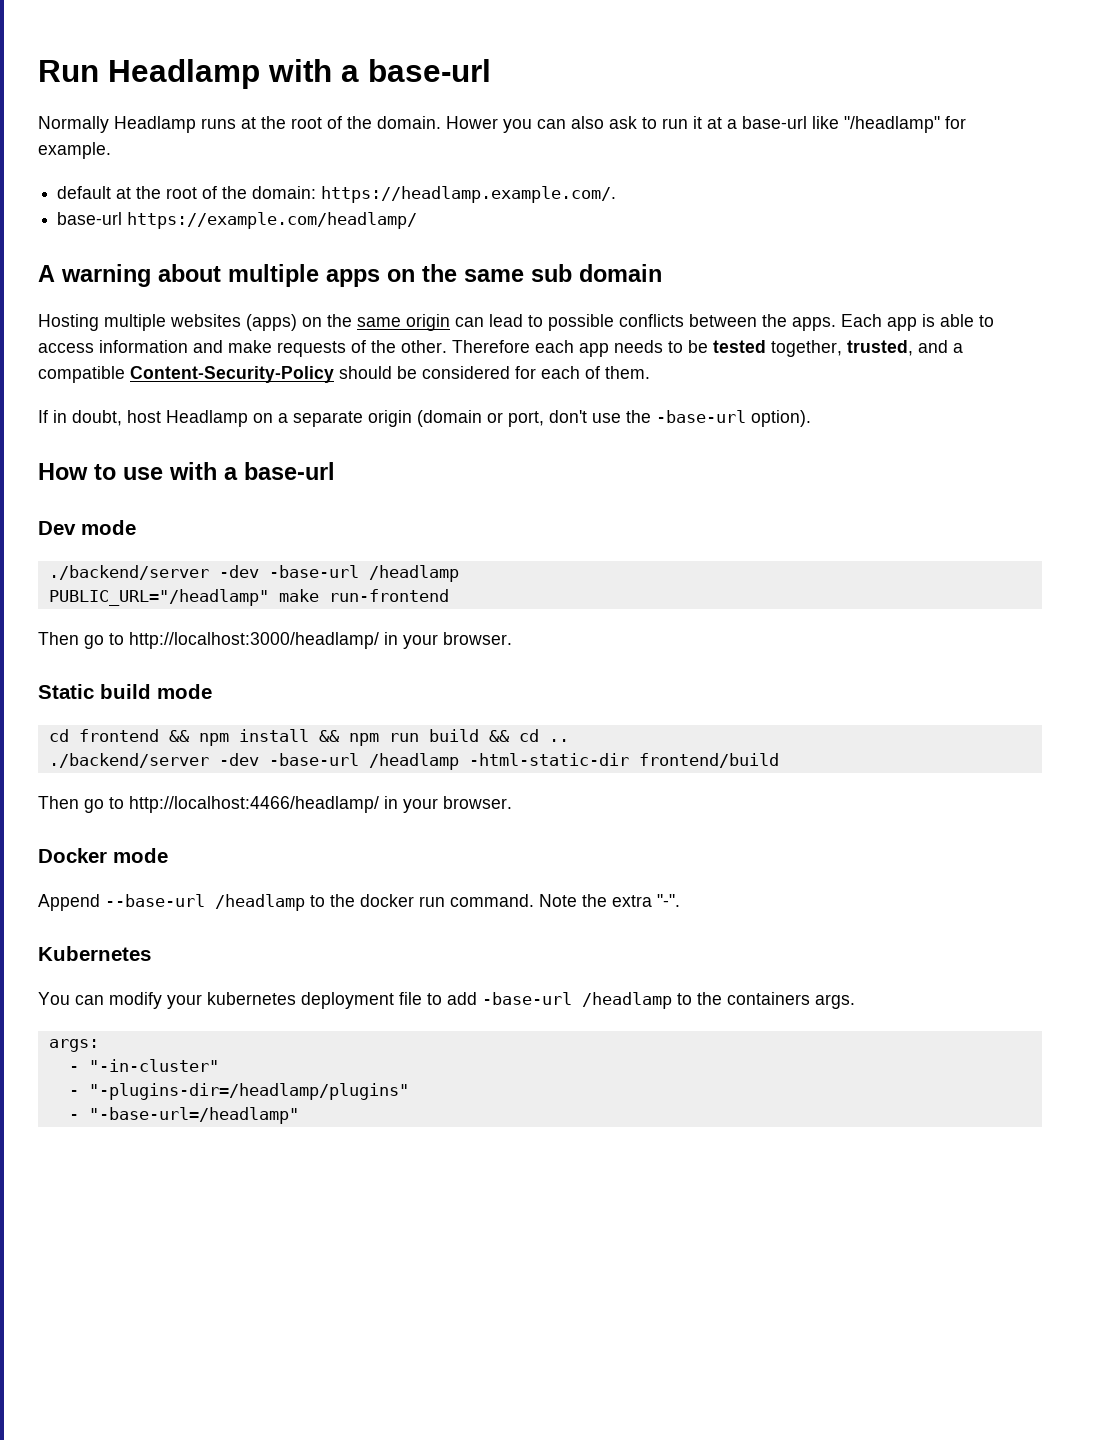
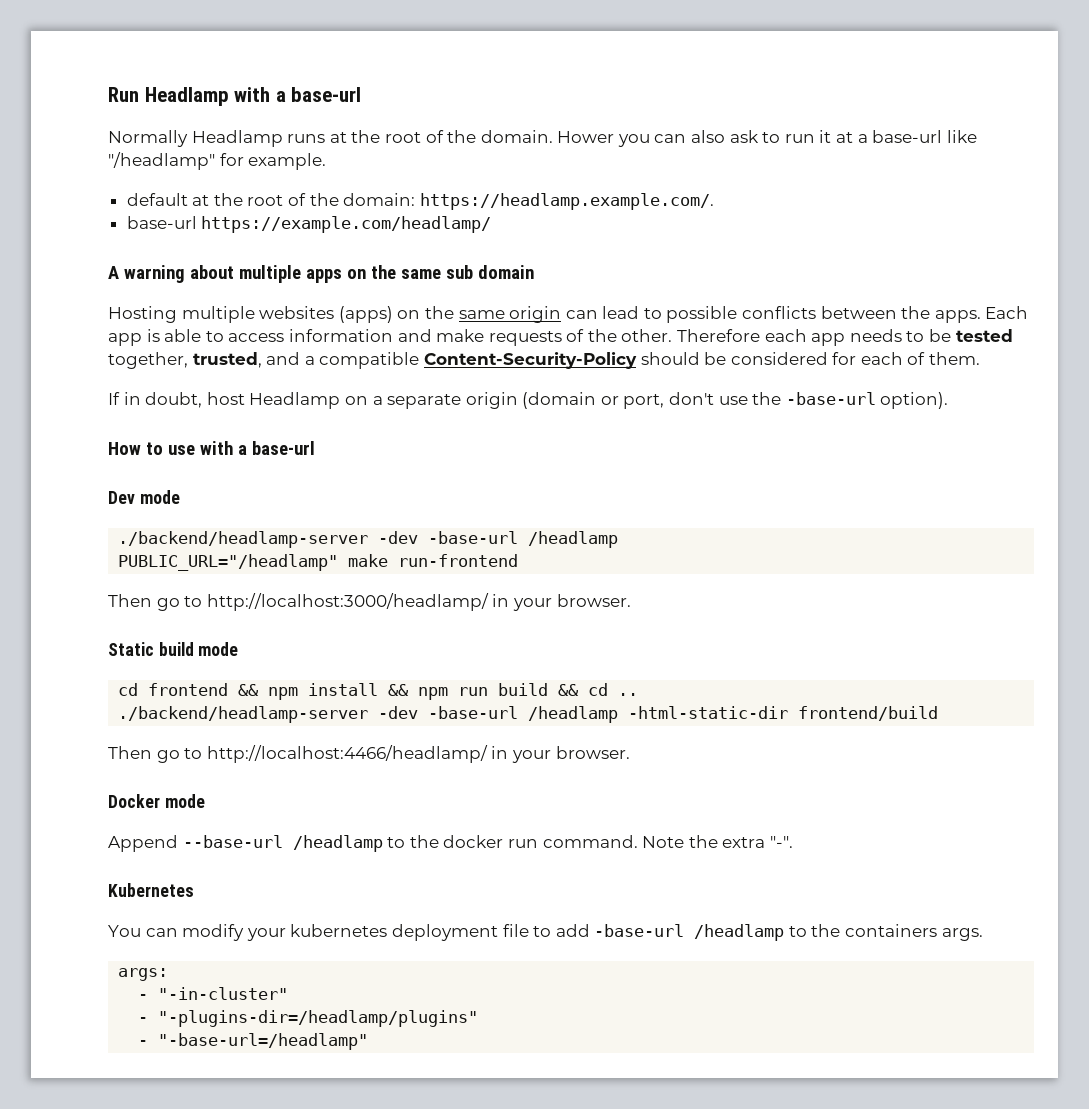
  Dev mode
- ./backend/server -dev -base-url /headlamp
+ ./backend/headlamp-server -dev -base-url /headlamp
- ./backend/server -dev -base-url /headlamp -html-static-dir frontend/build
+ ./backend/headlamp-server -dev -base-url /headlamp -html-static-dir frontend/build

